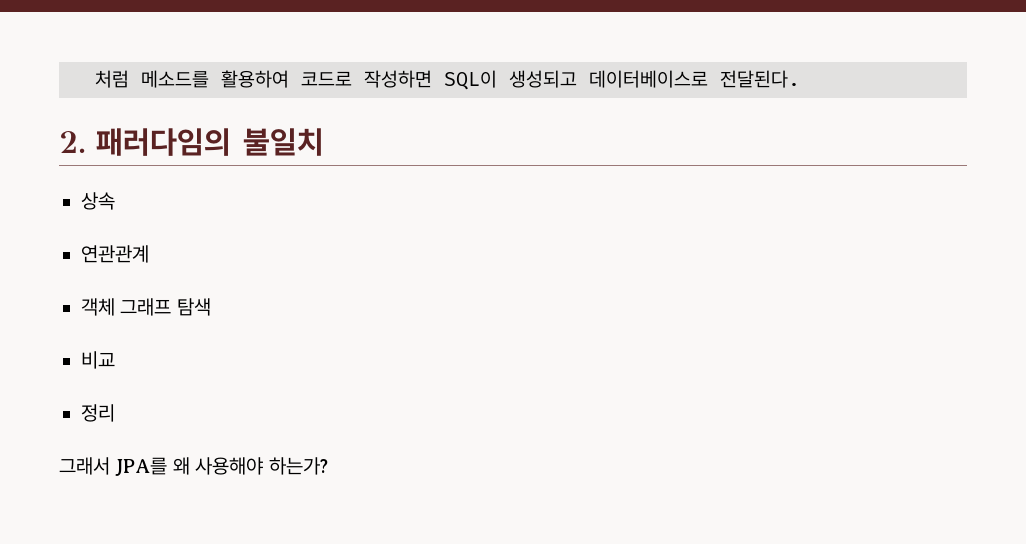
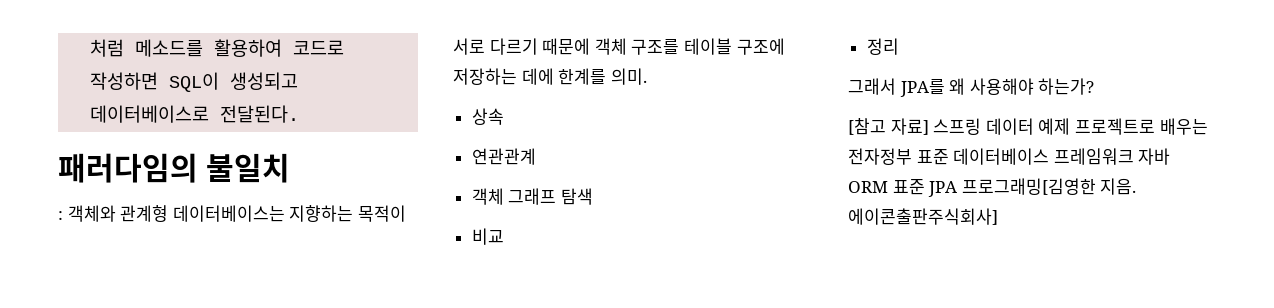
- 2. 패러다임의 불일치
+ 패러다임의 불일치
+ : 객체와 관계형 데이터베이스는 지향하는 목적이 서로 다르기 때문에 객체 구조를 테이블 구조에 저장하는 데에 한계를 의미.
+ [참고 자료] 스프링 데이터 예제 프로젝트로 배우는 전자정부 표준 데이터베이스 프레임워크 자바 ORM 표준 JPA 프로그래밍[김영한 지음. 에이콘출판주식회사]

